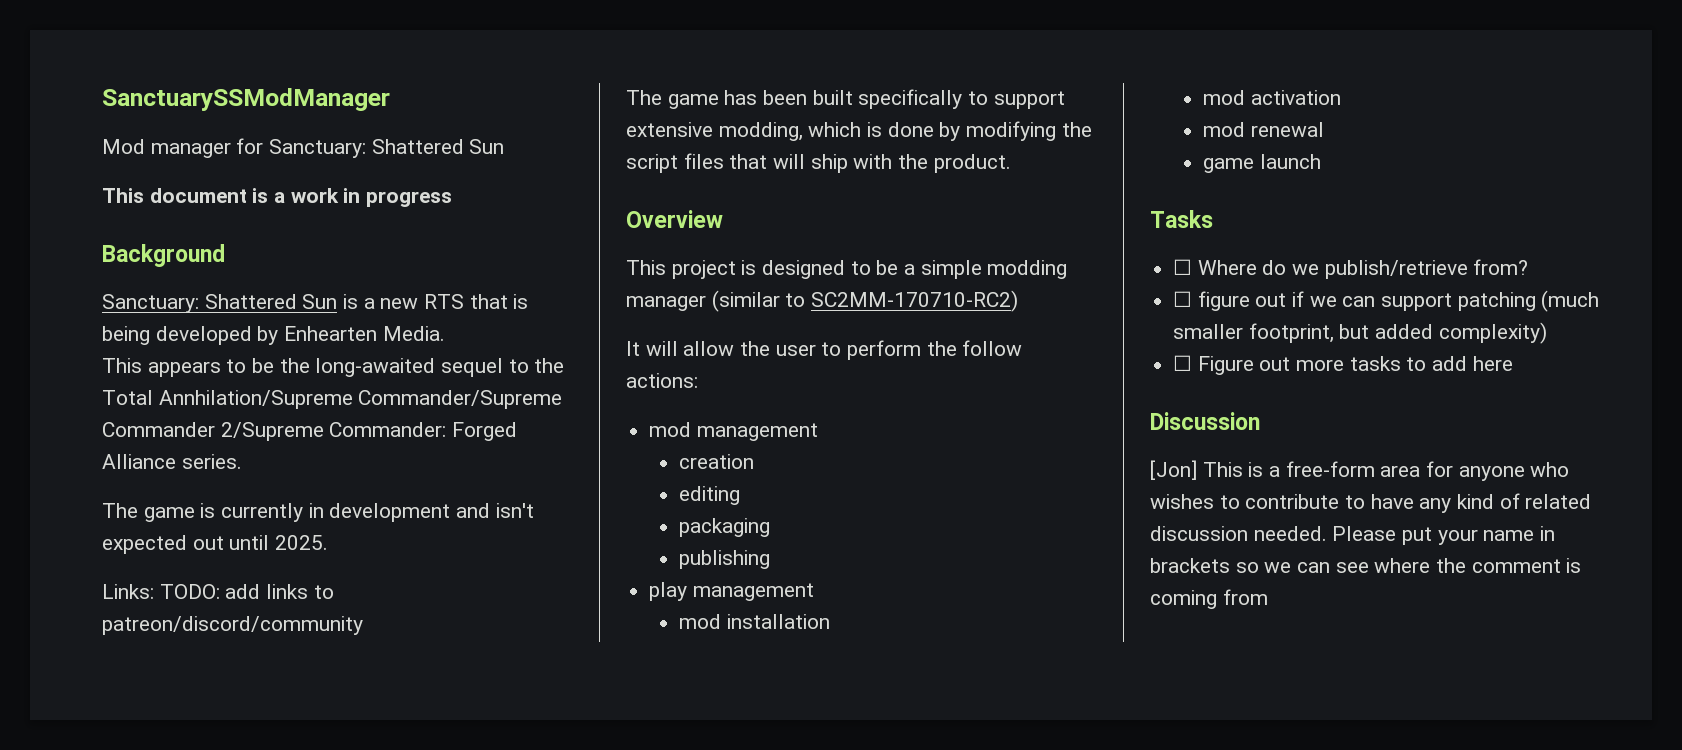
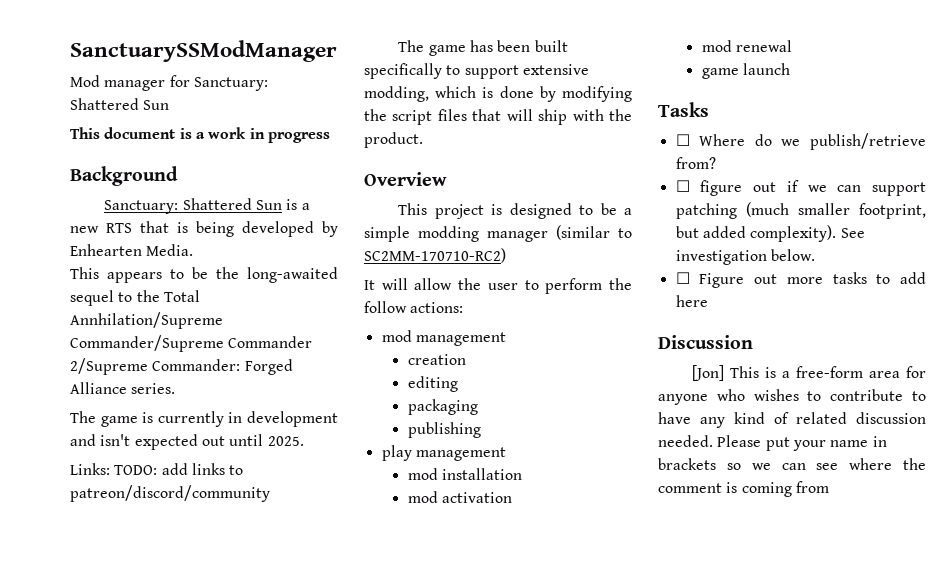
- ☐ figure out if we can support patching (much smaller footprint, but added complexity)
+ ☐ figure out if we can support patching (much smaller footprint, but added complexity). See investigation below.

